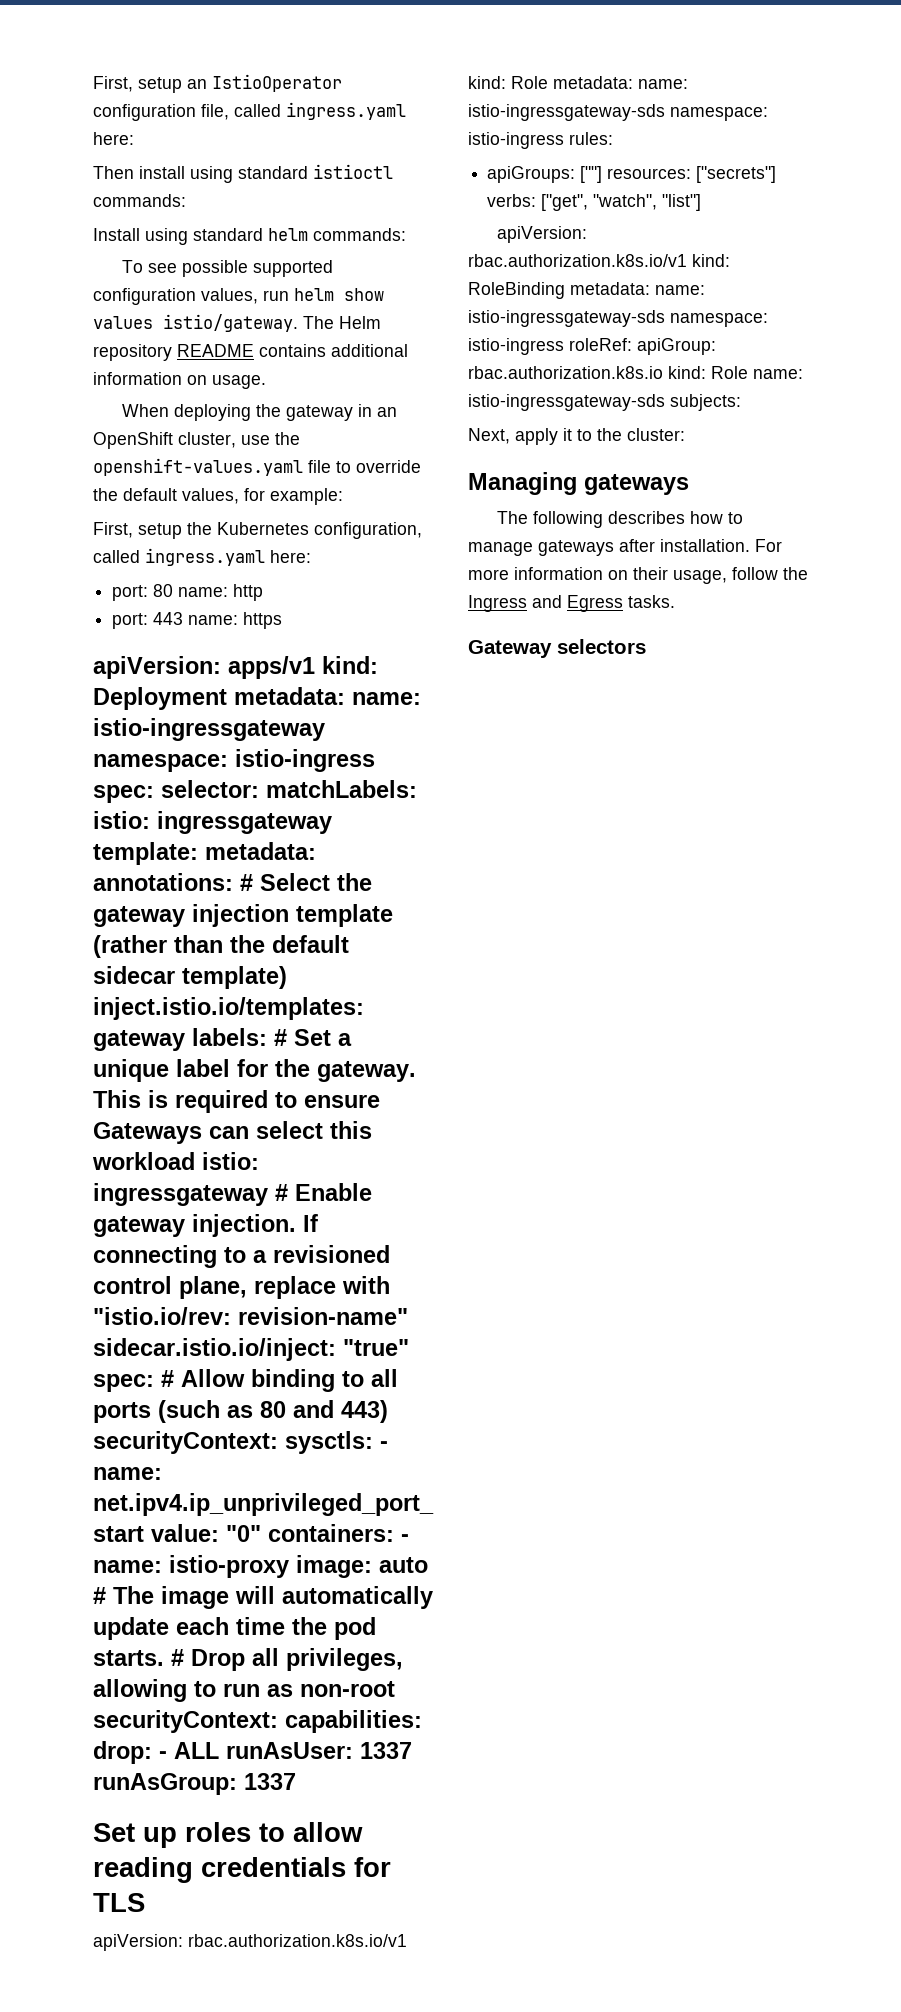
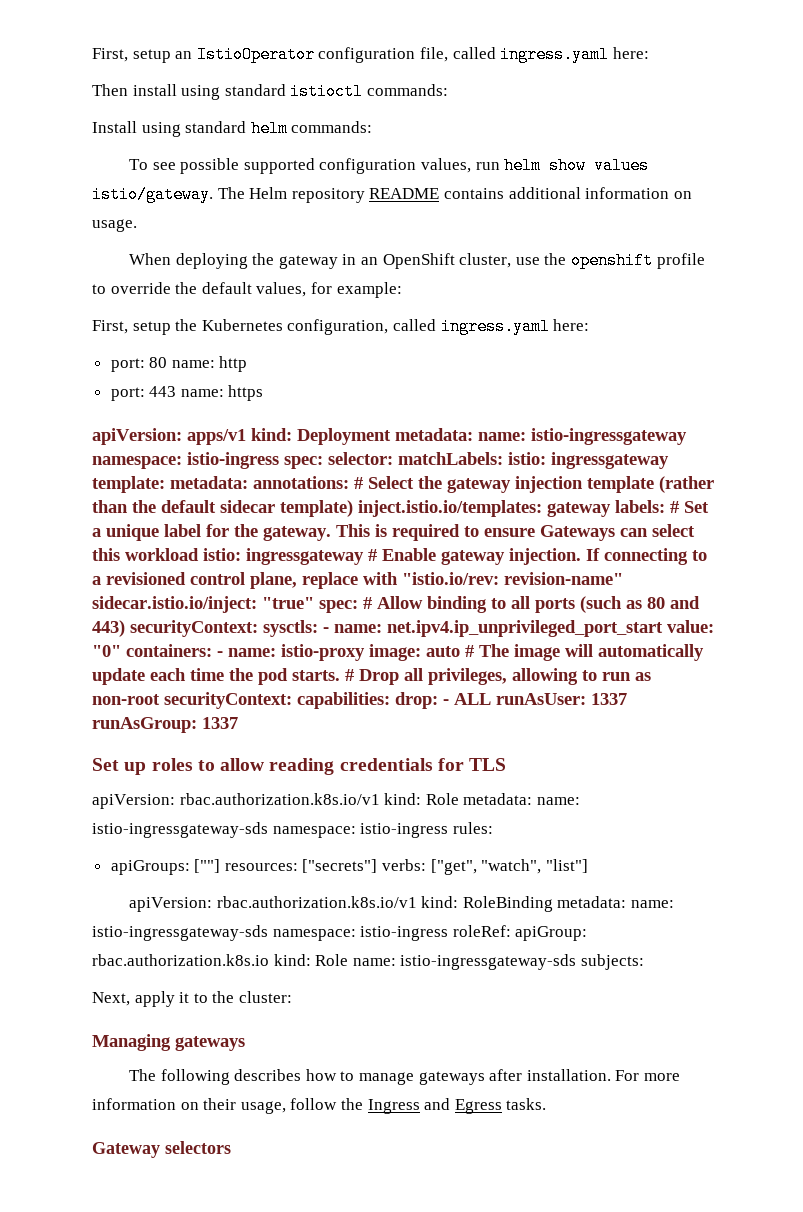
- When deploying the gateway in an OpenShift cluster, use the openshift-values.yaml file to override the default values, for example:
+ When deploying the gateway in an OpenShift cluster, use the openshift profile to override the default values, for example:

